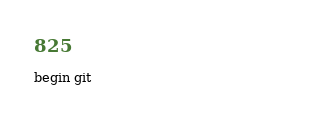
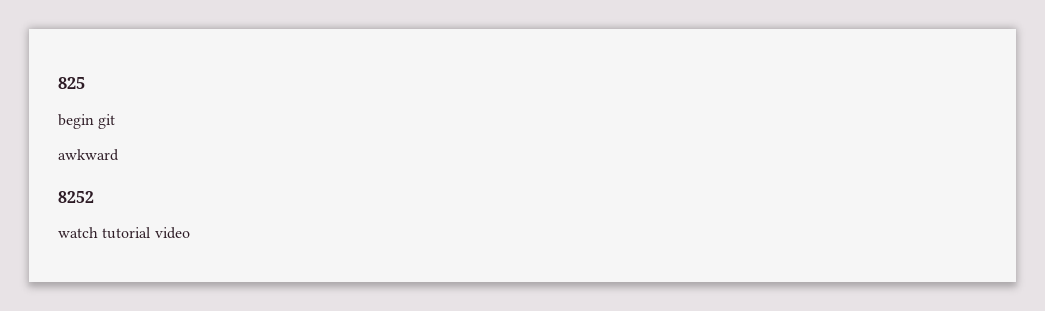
+ awkward
+ 8252
+ watch tutorial video

